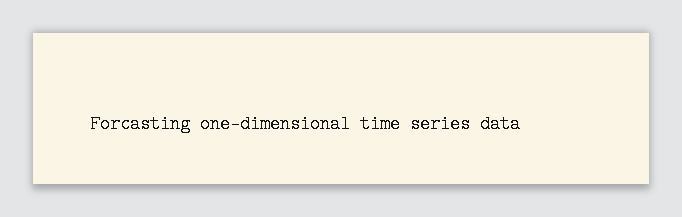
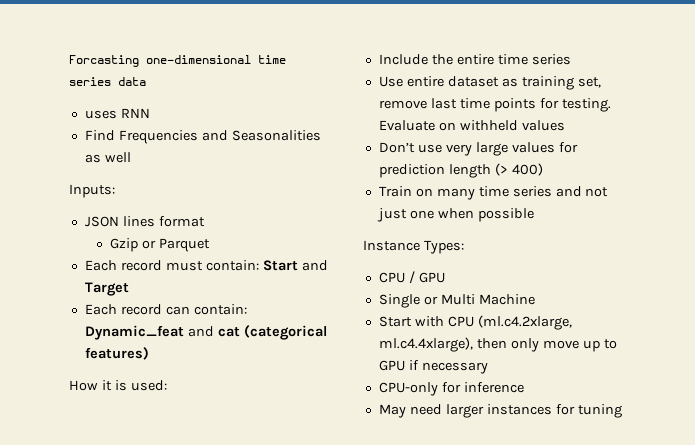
+ uses RNN
+ Find Frequencies and Seasonalities as well
+ Inputs:
+ JSON lines format
+ Gzip or Parquet
+ Each record must contain: Start and Target
+ Each record can contain: Dynamic_feat and cat (categorical features)
+ How it is used:
+ Include the entire time series
+ Use entire dataset as training set, remove last time points for testing. Evaluate on withheld values
+ Don’t use very large values for prediction length (> 400)
+ Train on many time series and not just one when possible
+ Instance Types:
+ CPU / GPU
+ Single or Multi Machine
+ Start with CPU (ml.c4.2xlarge, ml.c4.4xlarge), then only move up to GPU if necessary
+ CPU-only for inference
+ May need larger instances for tuning

